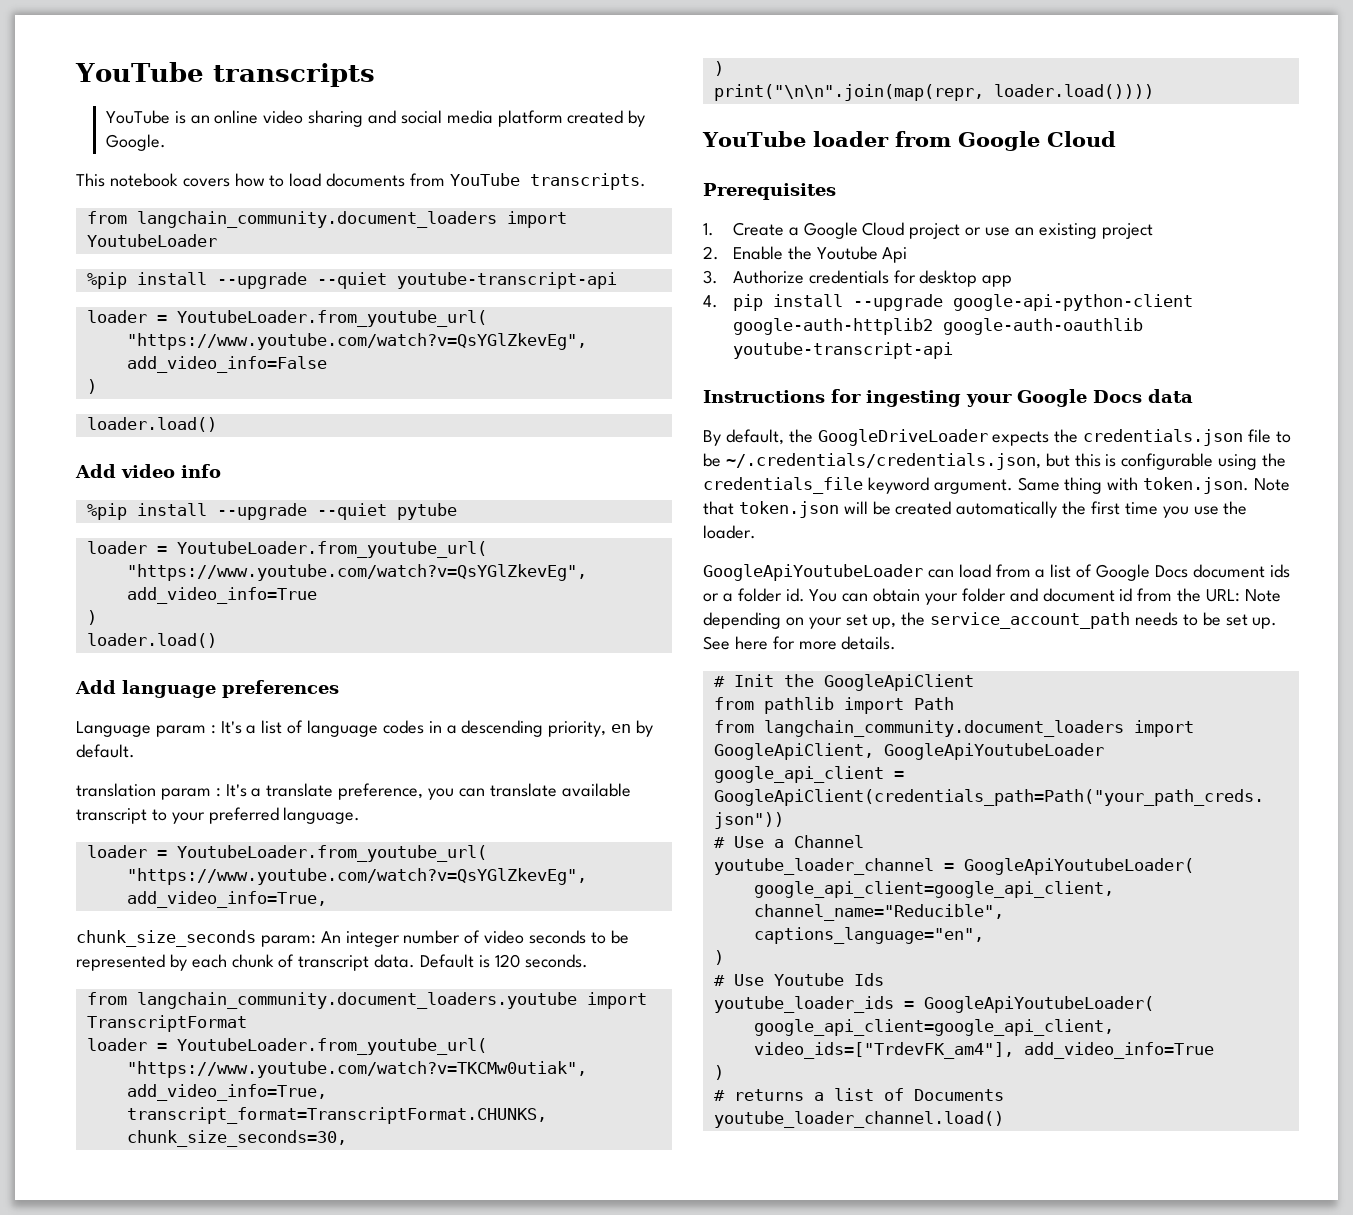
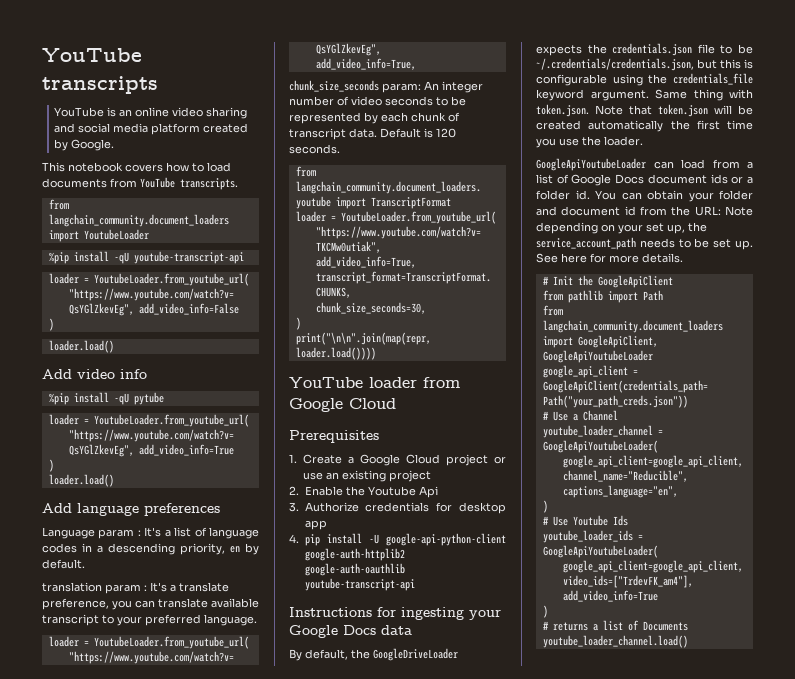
- %pip install --upgrade --quiet youtube-transcript-api
+ %pip install -qU youtube-transcript-api
- %pip install --upgrade --quiet pytube
+ %pip install -qU pytube
- 4. pip install --upgrade google-api-python-client google-auth-httplib2 google-auth-oauthlib youtube-transcript-api
+ 4. pip install -U google-api-python-client google-auth-httplib2 google-auth-oauthlib youtube-transcript-api

